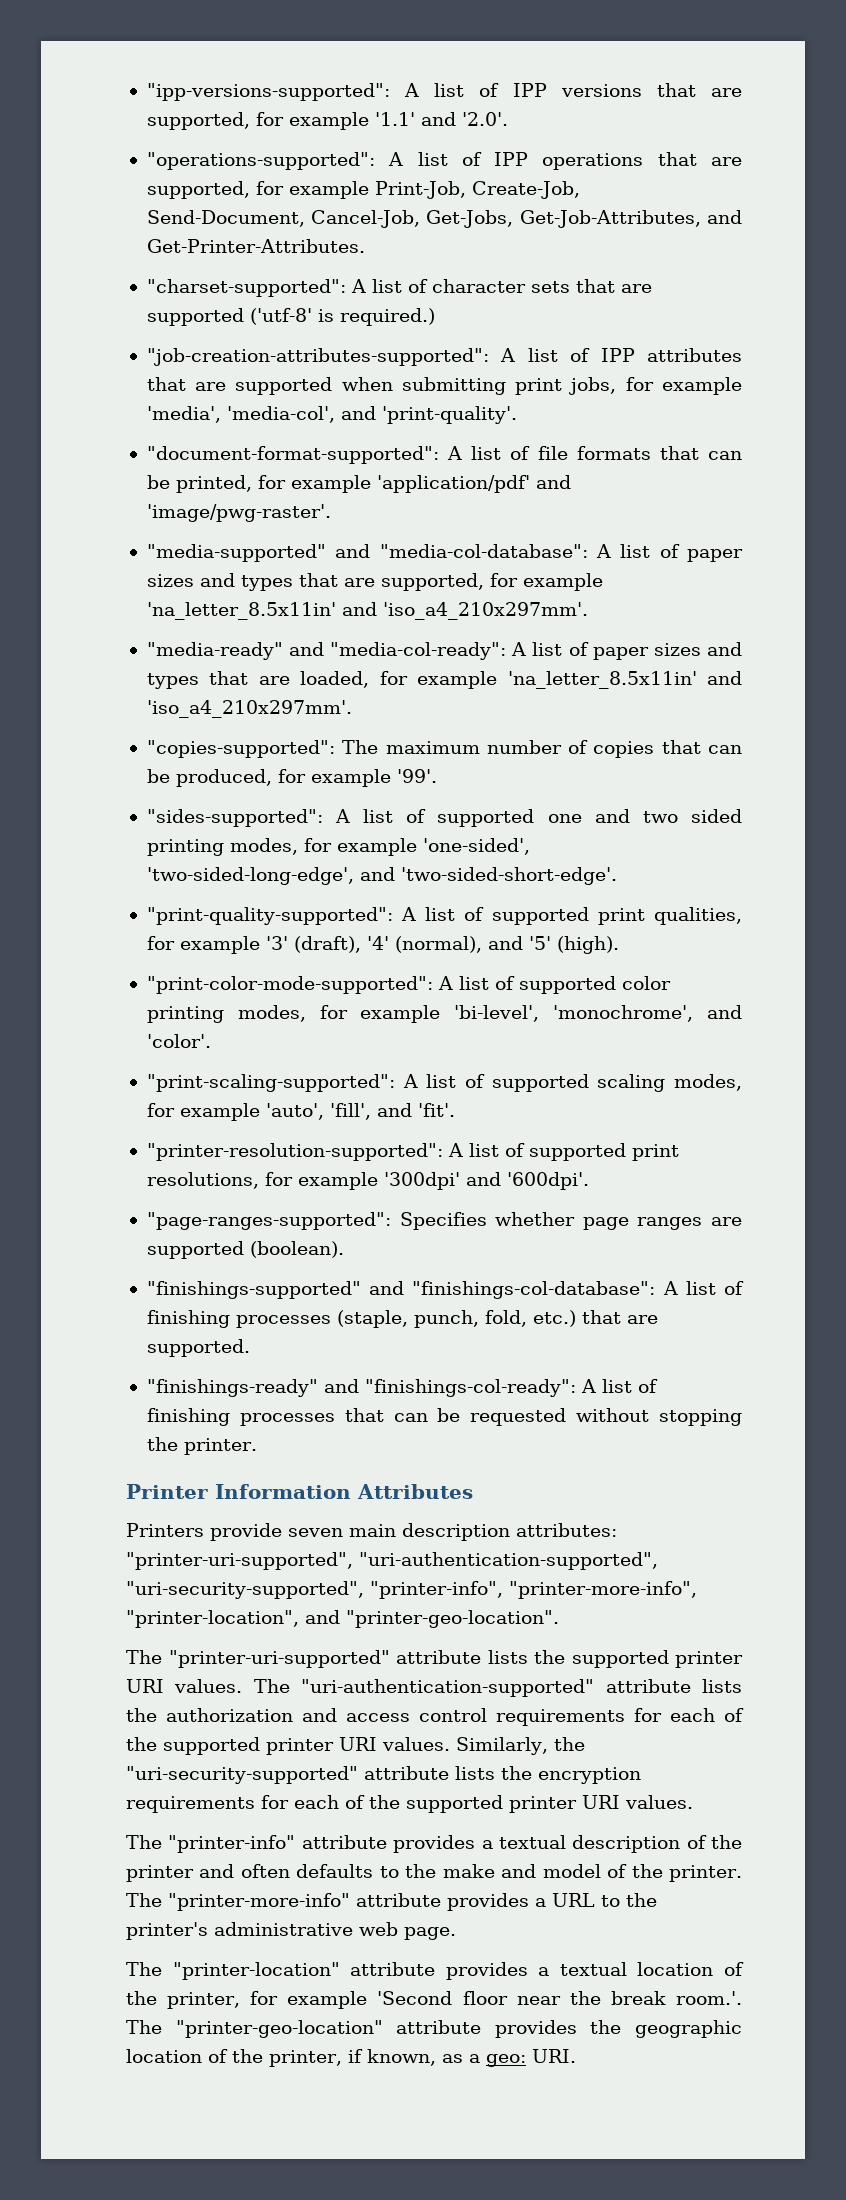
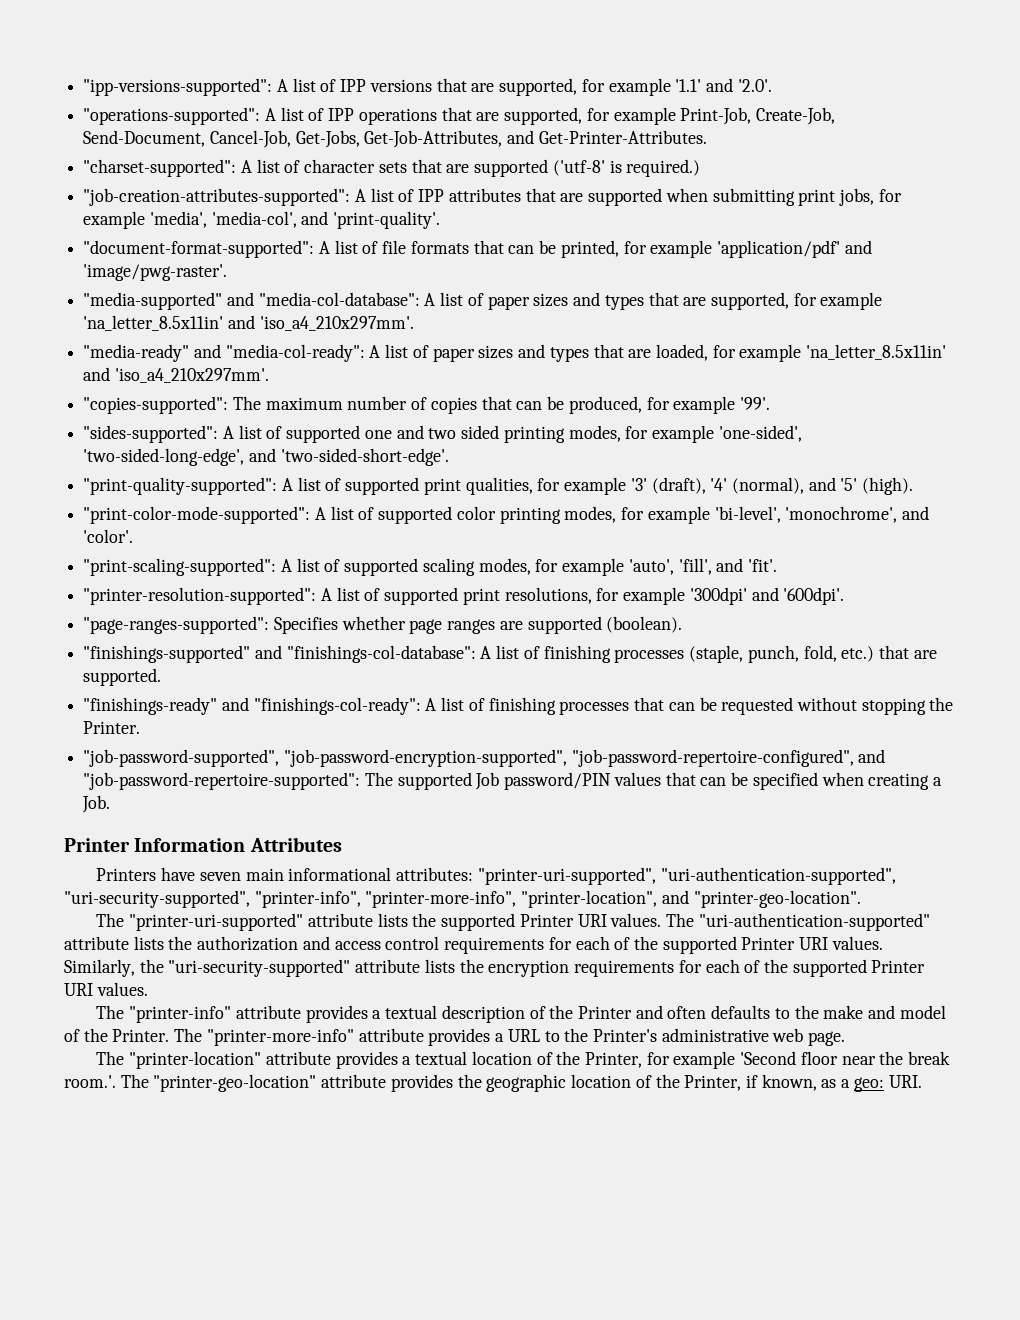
- "finishings-ready" and "finishings-col-ready": A list of finishing processes that can be requested without stopping the printer.
+ "finishings-ready" and "finishings-col-ready": A list of finishing processes that can be requested without stopping the Printer.
+ "job-password-supported", "job-password-encryption-supported", "job-password-repertoire-configured", and "job-password-repertoire-supported": The supported Job password/PIN values that can be specified when creating a Job.
- Printers provide seven main description attributes: "printer-uri-supported", "uri-authentication-supported", "uri-security-supported", "printer-info", "printer-more-info", "printer-location", and "printer-geo-location".
+ Printers have seven main informational attributes: "printer-uri-supported", "uri-authentication-supported", "uri-security-supported", "printer-info", "printer-more-info", "printer-location", and "printer-geo-location".
- The "printer-uri-supported" attribute lists the supported printer URI values.
+ The "printer-uri-supported" attribute lists the supported Printer URI values.
- The "uri-authentication-supported" attribute lists the authorization and access control requirements for each of the supported printer URI values.
+ The "uri-authentication-supported" attribute lists the authorization and access control requirements for each of the supported Printer URI values.
- Similarly, the "uri-security-supported" attribute lists the encryption requirements for each of the supported printer URI values.
+ Similarly, the "uri-security-supported" attribute lists the encryption requirements for each of the supported Printer URI values.
- The "printer-info" attribute provides a textual description of the printer and often defaults to the make and model of the printer.
+ The "printer-info" attribute provides a textual description of the Printer and often defaults to the make and model of the Printer.
- The "printer-more-info" attribute provides a URL to the printer's administrative web page.
+ The "printer-more-info" attribute provides a URL to the Printer's administrative web page.
- The "printer-location" attribute provides a textual location of the printer, for example 'Second floor near the break room.'. The "printer-geo-location" attribute provides the geographic location of the printer, if known, as a geo: URI.
+ The "printer-location" attribute provides a textual location of the Printer, for example 'Second floor near the break room.'. The "printer-geo-location" attribute provides the geographic location of the Printer, if known, as a geo: URI.

